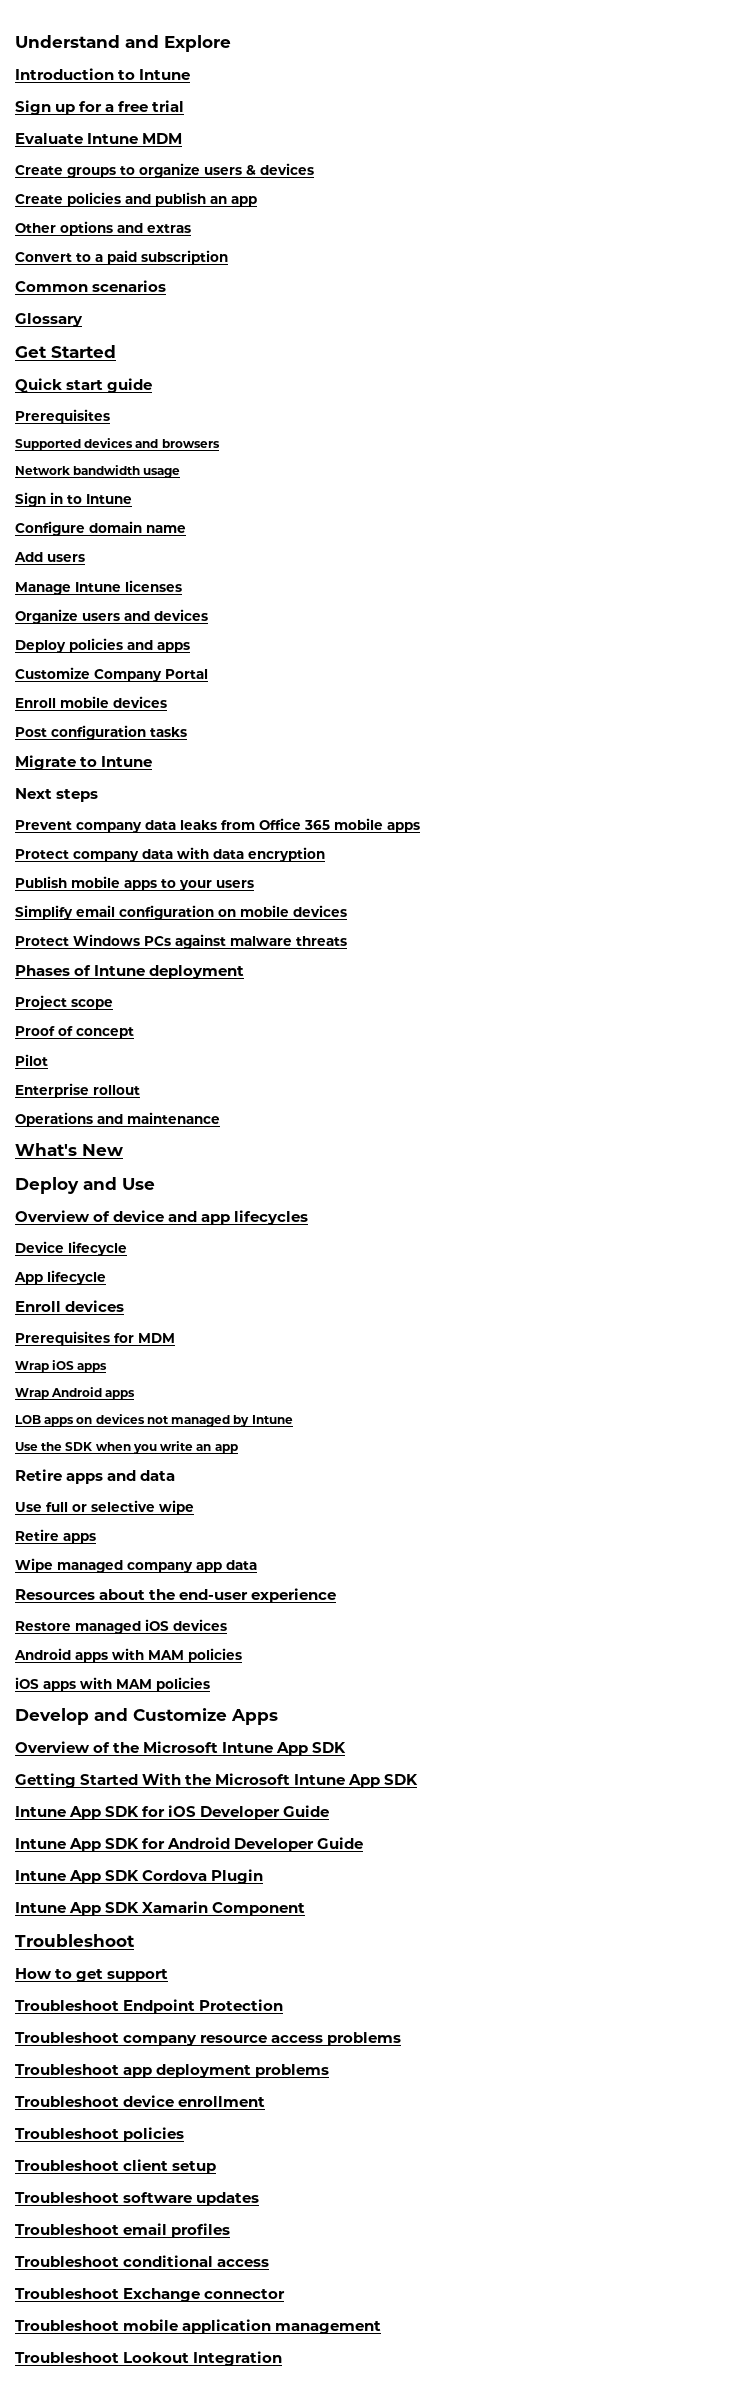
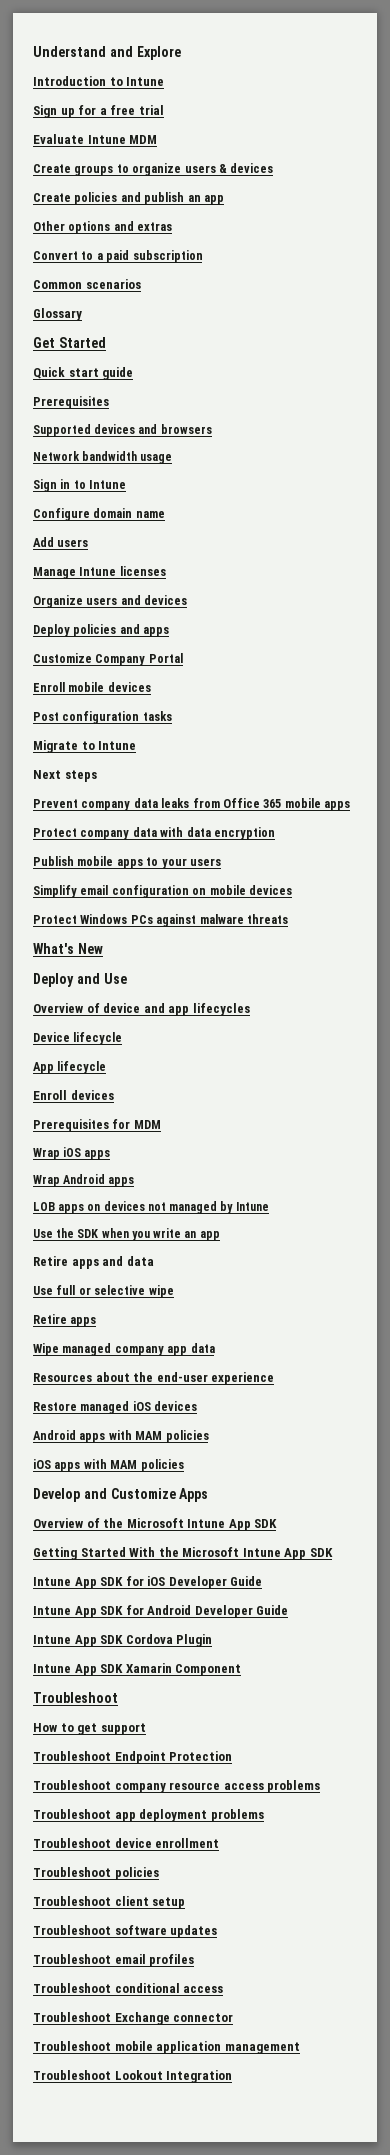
- Phases of Intune deployment
- Project scope
- Proof of concept
- Pilot
- Enterprise rollout
- Operations and maintenance

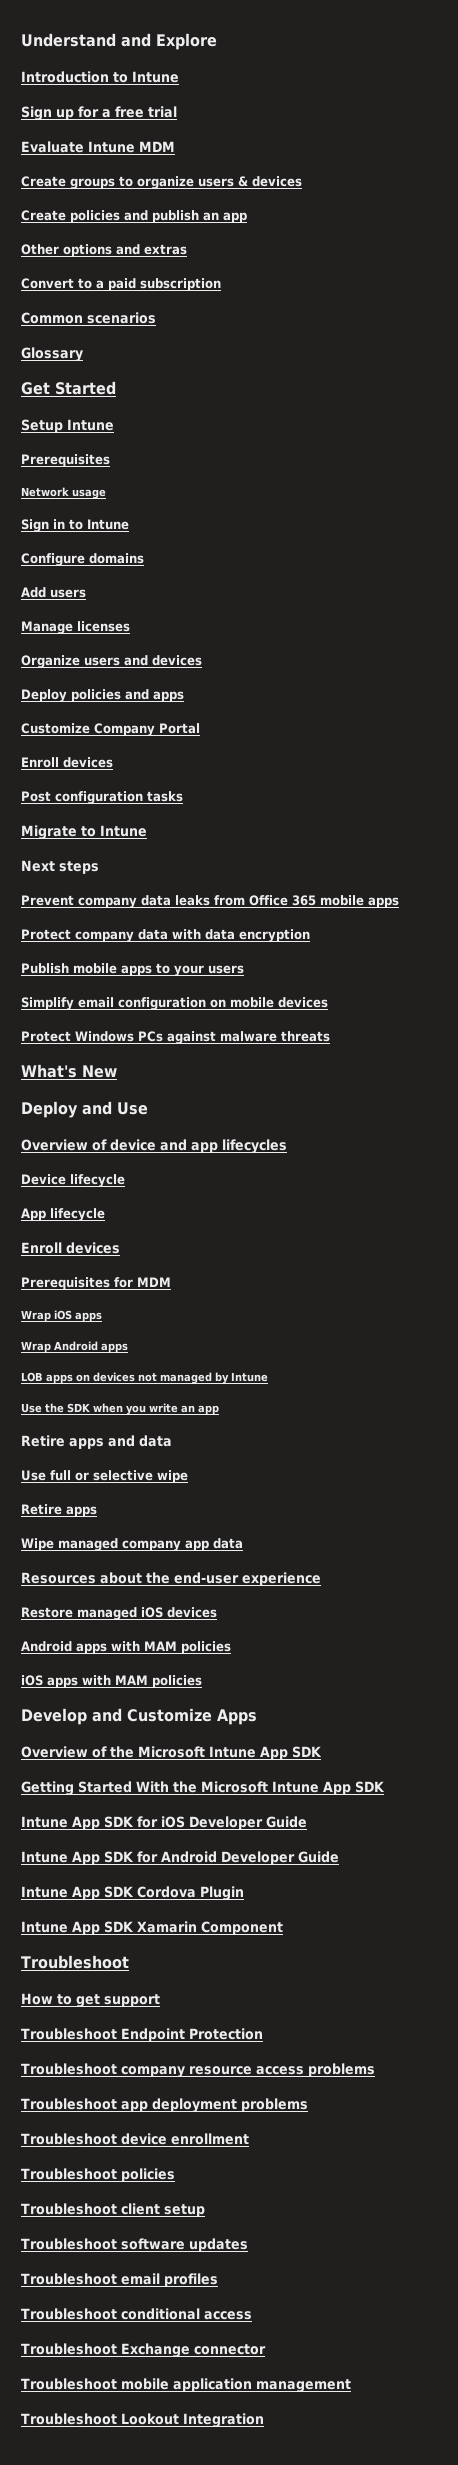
- Quick start guide
+ Setup Intune
  Prerequisites
- Supported devices and browsers
- Network bandwidth usage
+ Network usage
- Configure domain name
+ Configure domains
- Manage Intune licenses
+ Manage licenses
  Customize Company Portal
- Enroll mobile devices
+ Enroll devices

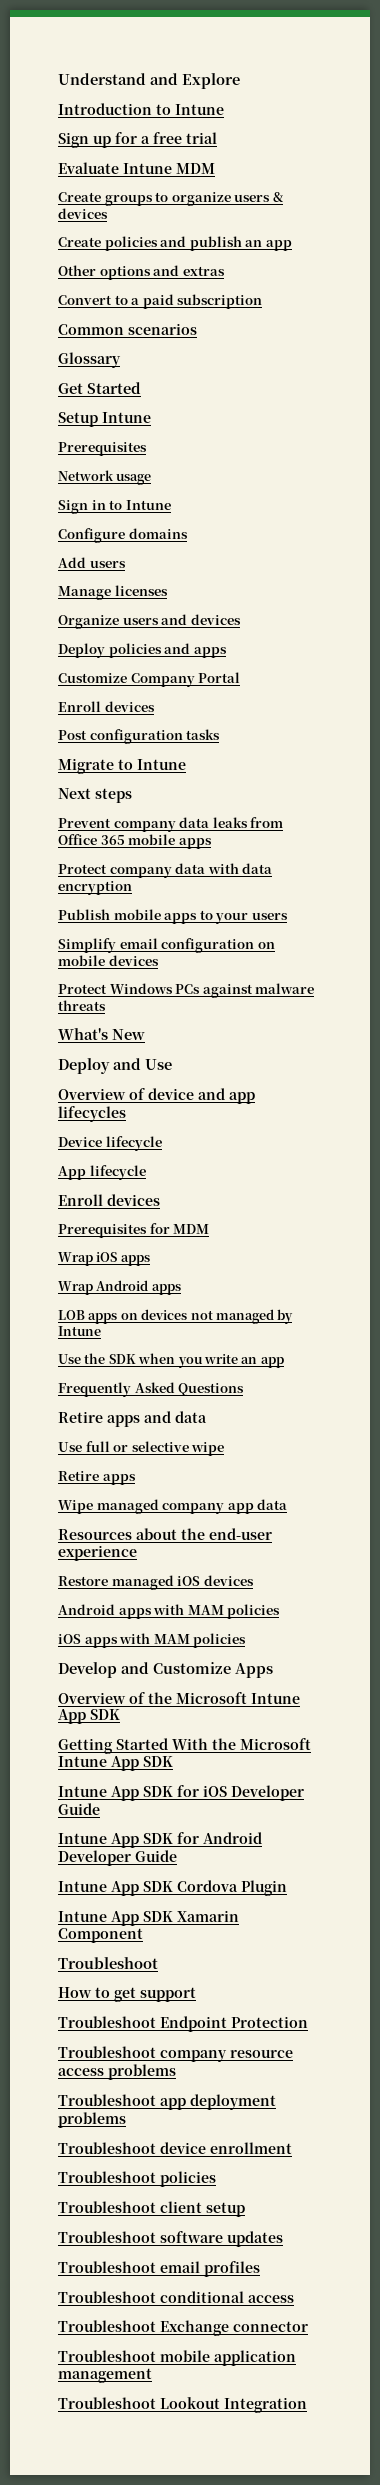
+ Frequently Asked Questions

